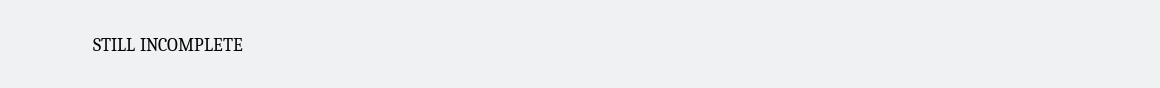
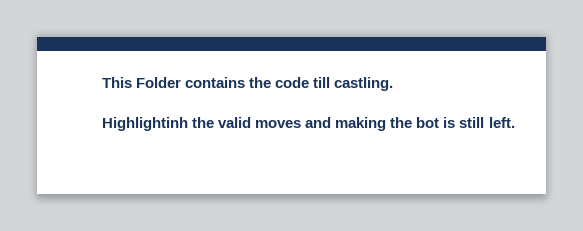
- STILL INCOMPLETE
+ This Folder contains the code till castling.
+ Highlightinh the valid moves and making the bot is still left.

